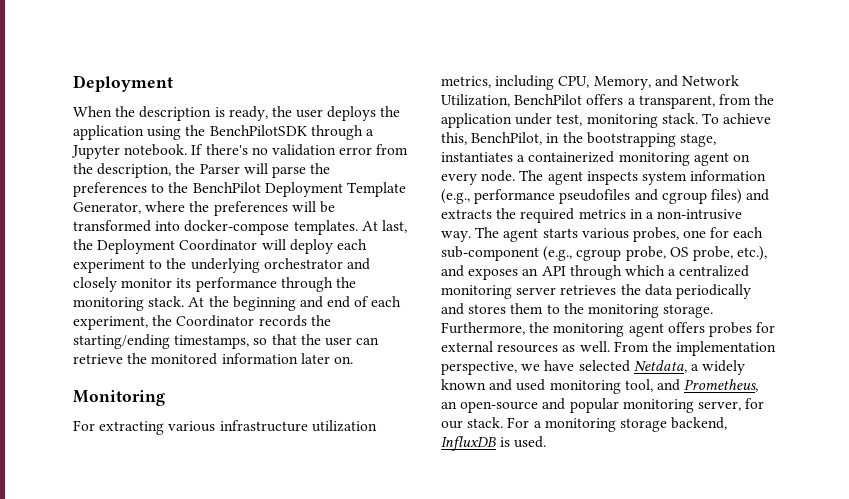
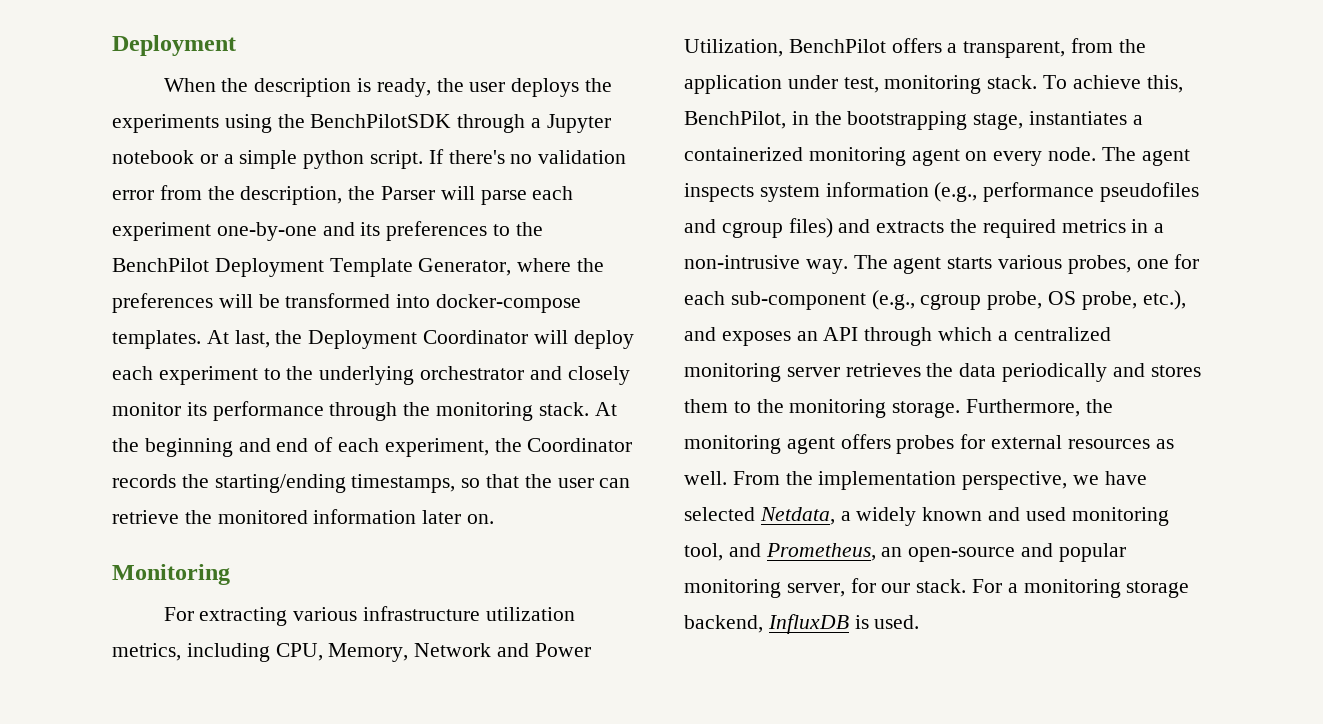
- When the description is ready, the user deploys the application using the BenchPilotSDK through a Jupyter notebook.
+ When the description is ready, the user deploys the experiments using the BenchPilotSDK through a Jupyter notebook or a simple python script.
- If there's no validation error from the description, the Parser will parse the preferences to the BenchPilot Deployment Template Generator, where the preferences will be transformed into docker-compose templates.
+ If there's no validation error from the description, the Parser will parse each experiment one-by-one and its preferences to the BenchPilot Deployment Template Generator, where the preferences will be transformed into docker-compose templates.
- For extracting various infrastructure utilization metrics, including CPU, Memory, and Network Utilization, BenchPilot offers a transparent, from the application under test, monitoring stack.
+ For extracting various infrastructure utilization metrics, including CPU, Memory, Network and Power Utilization, BenchPilot offers a transparent, from the application under test, monitoring stack.

